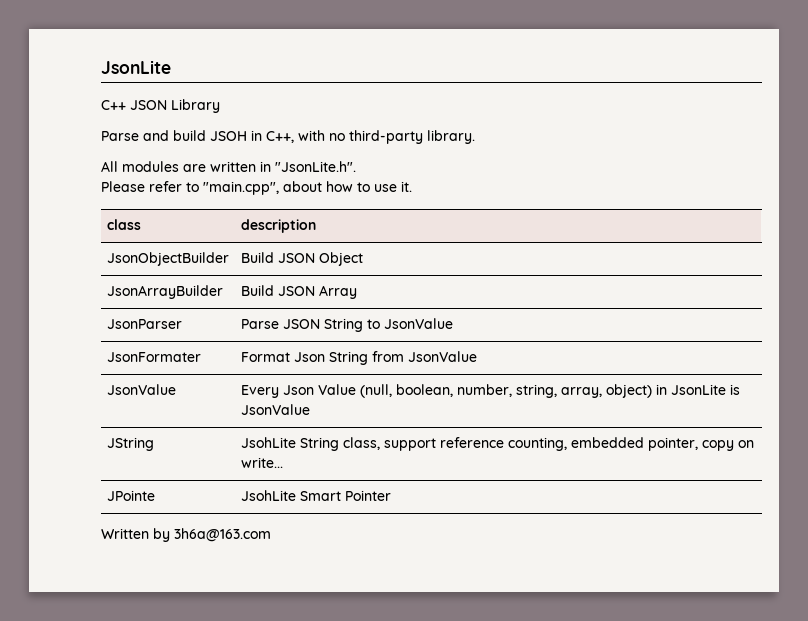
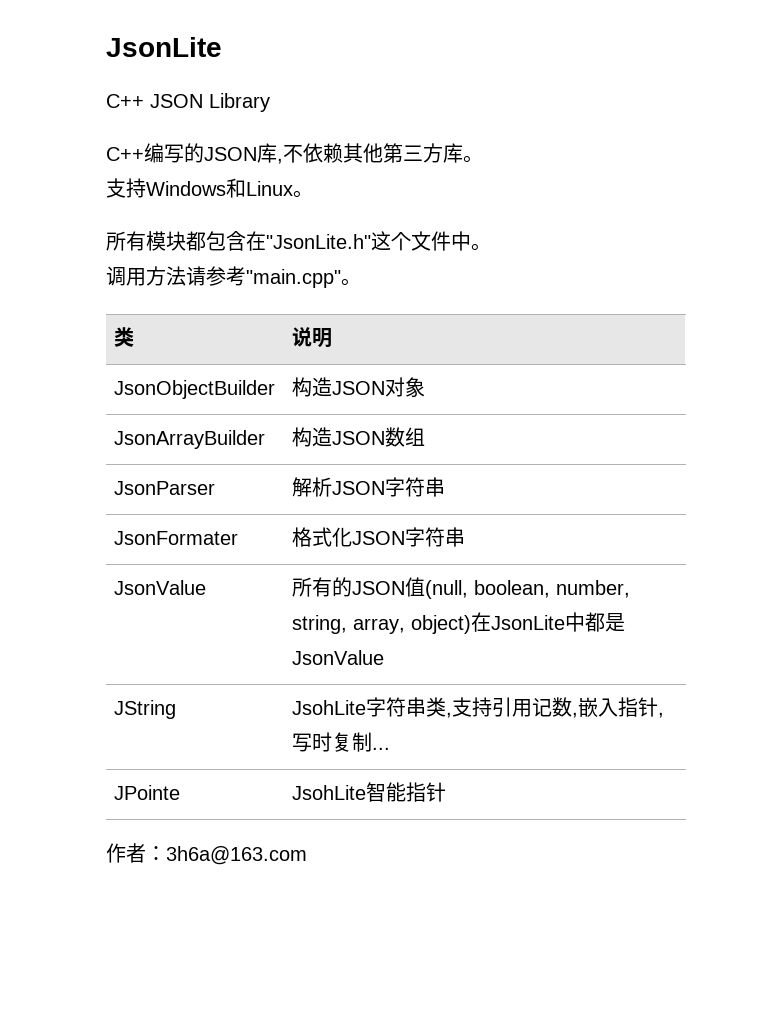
- Parse and build JSOH in C++, with no third-party library.
- All modules are written in "JsonLite.h".
- Please refer to "main.cpp", about how to use it.
- class | description
- JsonObjectBuilder | Build JSON Object
- JsonArrayBuilder | Build JSON Array
- JsonParser | Parse JSON String to JsonValue
- JsonFormater | Format Json String from JsonValue
- JsonValue | Every Json Value (null, boolean, number, string, array, object) in JsonLite is JsonValue
+ C++编写的JSON库,不依赖其他第三方库。
+ 支持Windows和Linux。
+ 所有模块都包含在"JsonLite.h"这个文件中。
+ 调用方法请参考"main.cpp"。
+ 类 | 说明
+ JsonObjectBuilder | 构造JSON对象
+ JsonArrayBuilder | 构造JSON数组
+ JsonParser | 解析JSON字符串
+ JsonFormater | 格式化JSON字符串
+ JsonValue | 所有的JSON值(null, boolean, number, string, array, object)在JsonLite中都是JsonValue
- JString | JsohLite String class, support reference counting, embedded pointer, copy on write...
- JPointe | JsohLite Smart Pointer
- Written by 3h6a@163.com
+ JString | JsohLite字符串类,支持引用记数,嵌入指针,写时复制...
+ JPointe | JsohLite智能指针
+ 作者：3h6a@163.com

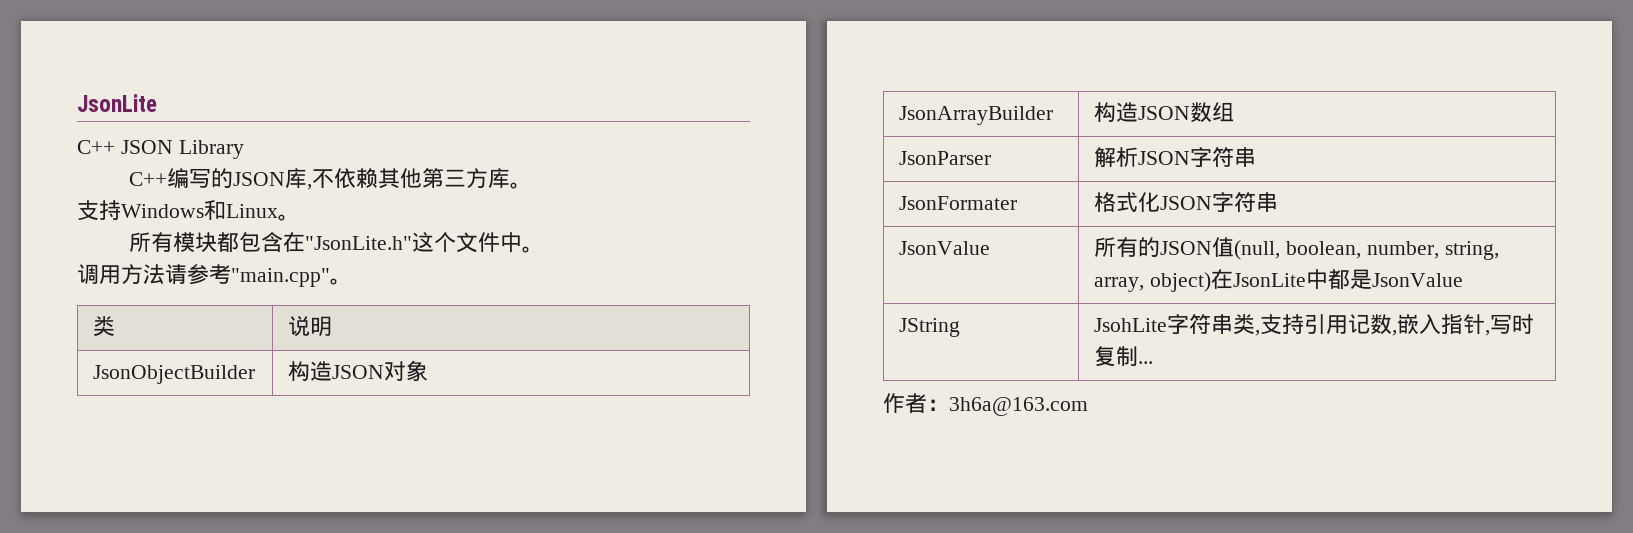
- JPointe | JsohLite智能指针

